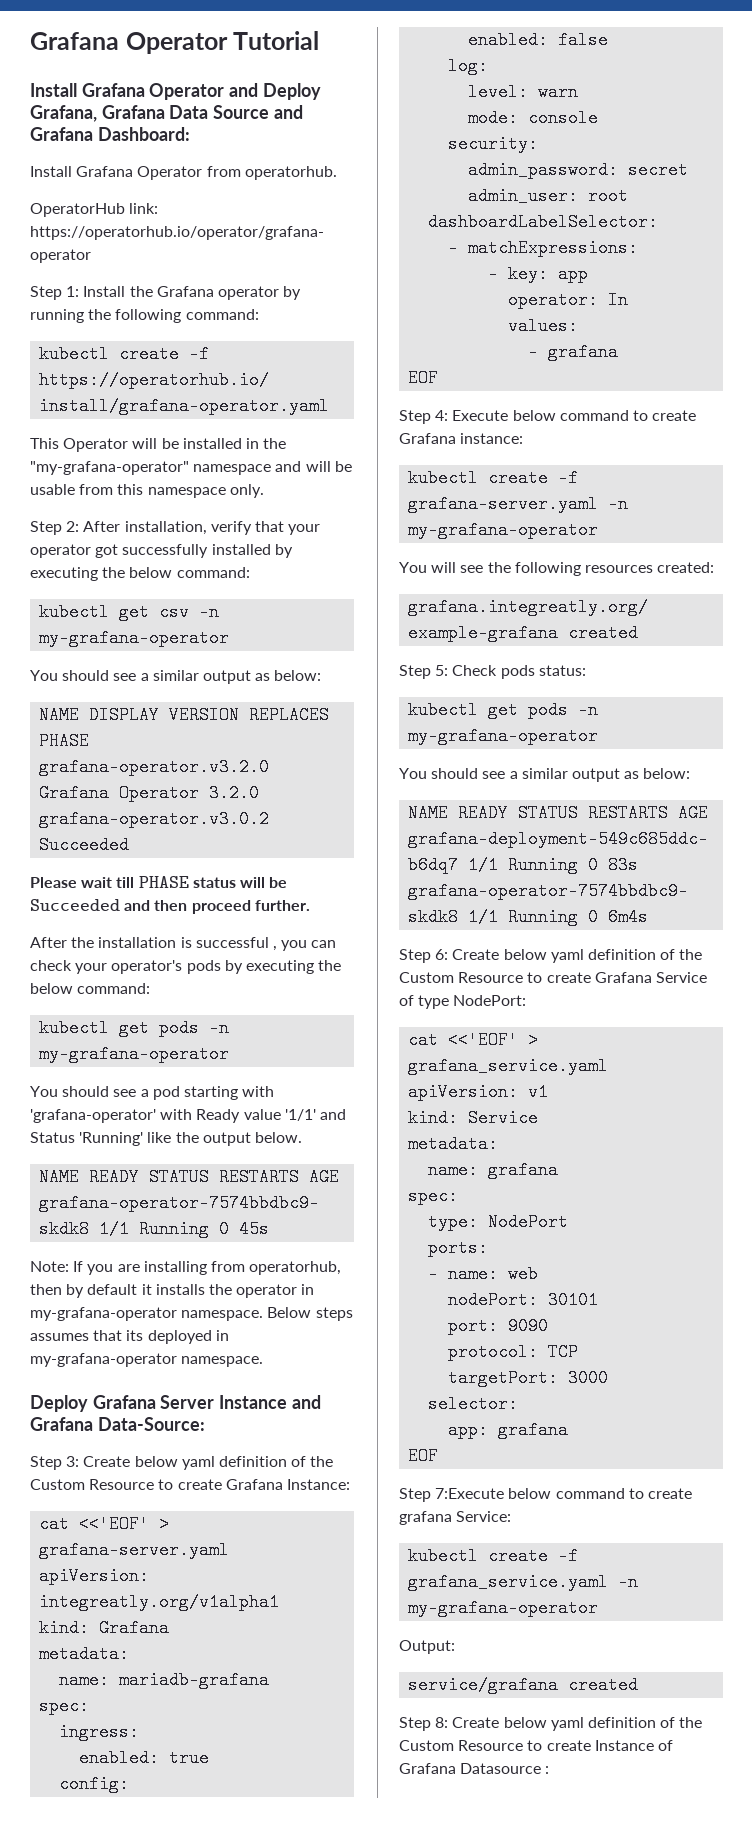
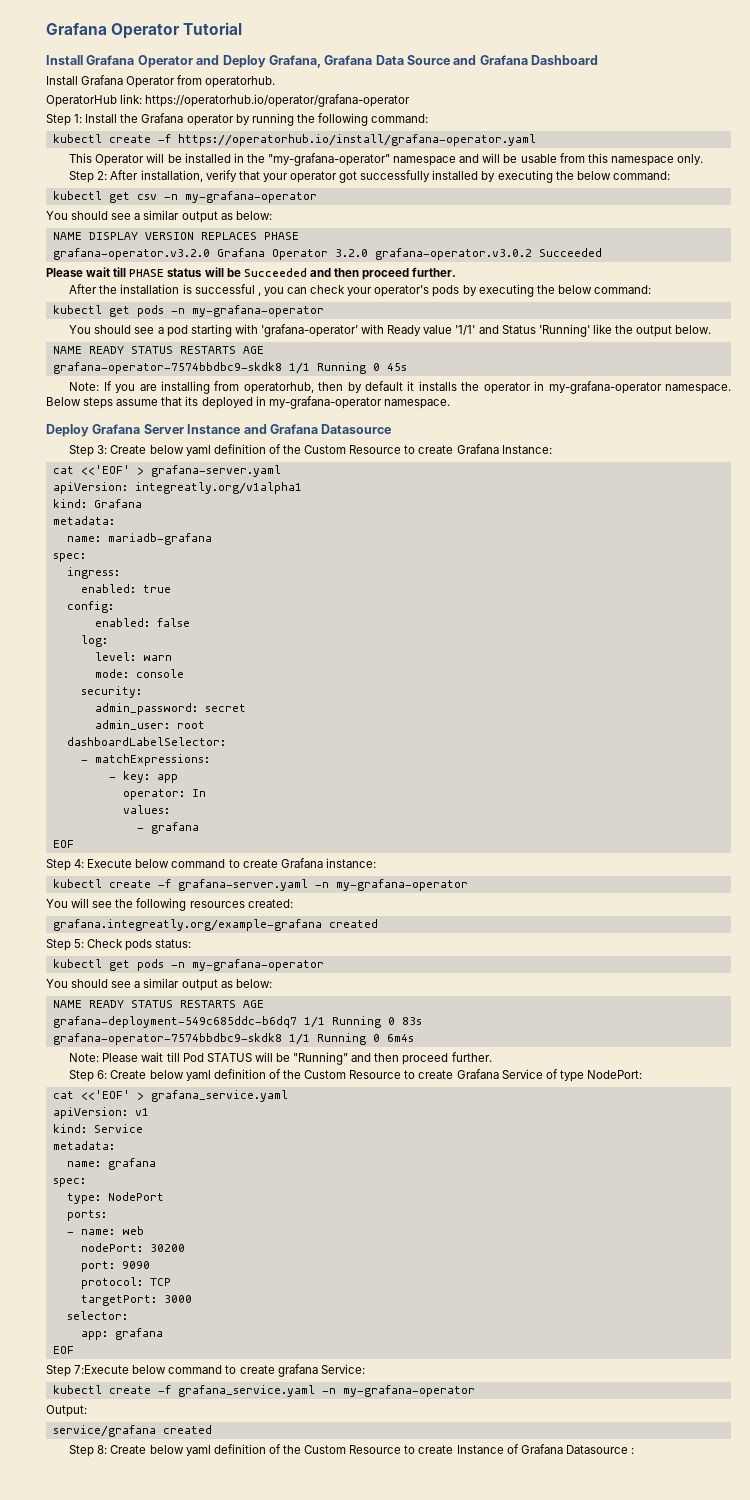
- Install Grafana Operator and Deploy Grafana, Grafana Data Source and Grafana Dashboard:
+ Install Grafana Operator and Deploy Grafana, Grafana Data Source and Grafana Dashboard
- Below steps assumes that its deployed in my-grafana-operator namespace.
+ Below steps assume that its deployed in my-grafana-operator namespace.
- Deploy Grafana Server Instance and Grafana Data-Source:
+ Deploy Grafana Server Instance and Grafana Datasource
+ Note: Please wait till Pod STATUS will be "Running" and then proceed further.
- nodePort: 30101
+ nodePort: 30200

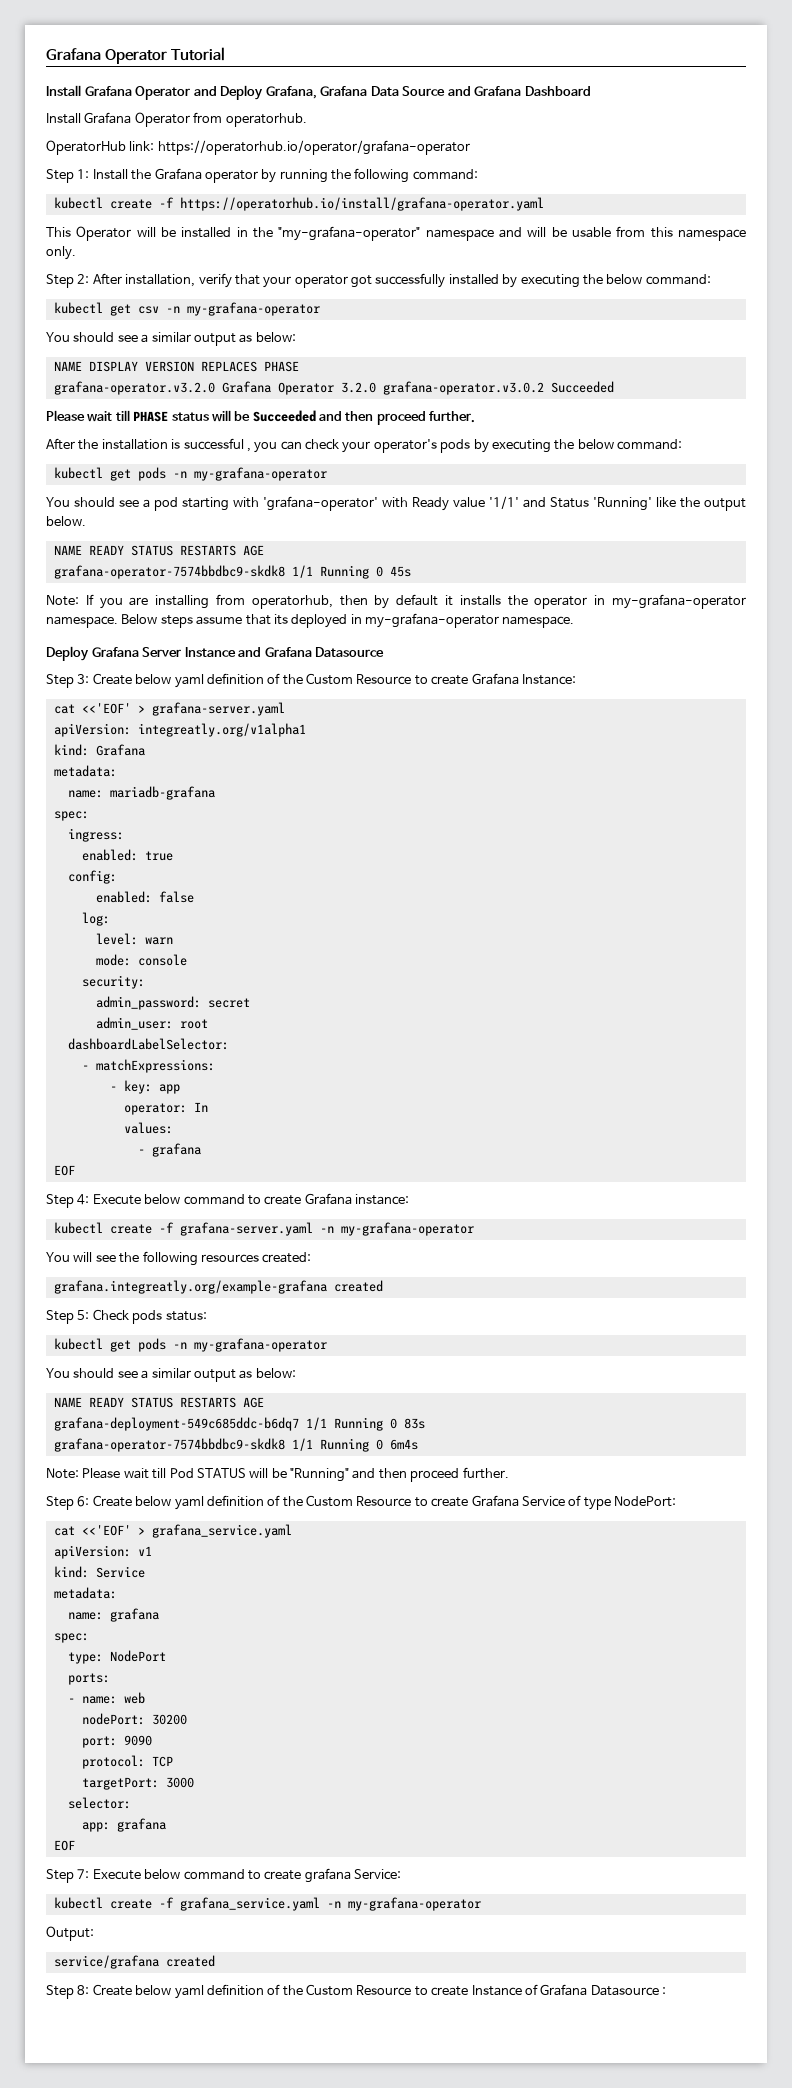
- Step 7:Execute below command to create grafana Service:
+ Step 7: Execute below command to create grafana Service:

